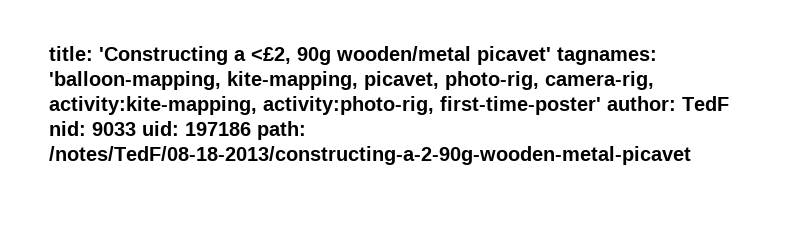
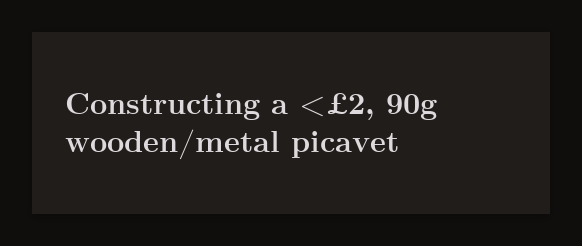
- title: 'Constructing a <£2, 90g wooden/metal picavet' tagnames: 'balloon-mapping, kite-mapping, picavet, photo-rig, camera-rig, activity:kite-mapping, activity:photo-rig, first-time-poster' author: TedF nid: 9033 uid: 197186 path: /notes/TedF/08-18-2013/constructing-a-2-90g-wooden-metal-picavet
+ Constructing a <£2, 90g wooden/metal picavet

